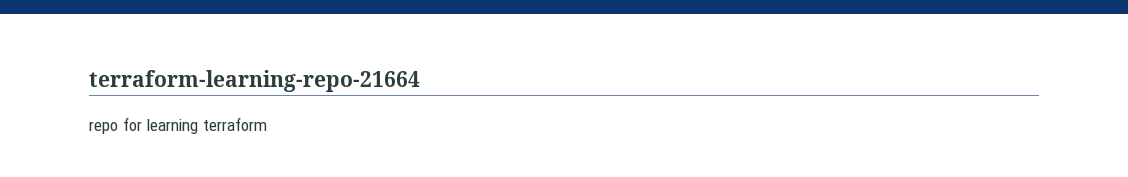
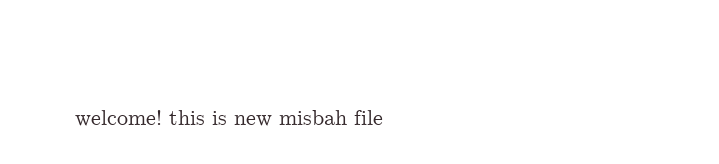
- terraform-learning-repo-21664
- repo for learning terraform
+ welcome! this is new misbah file

